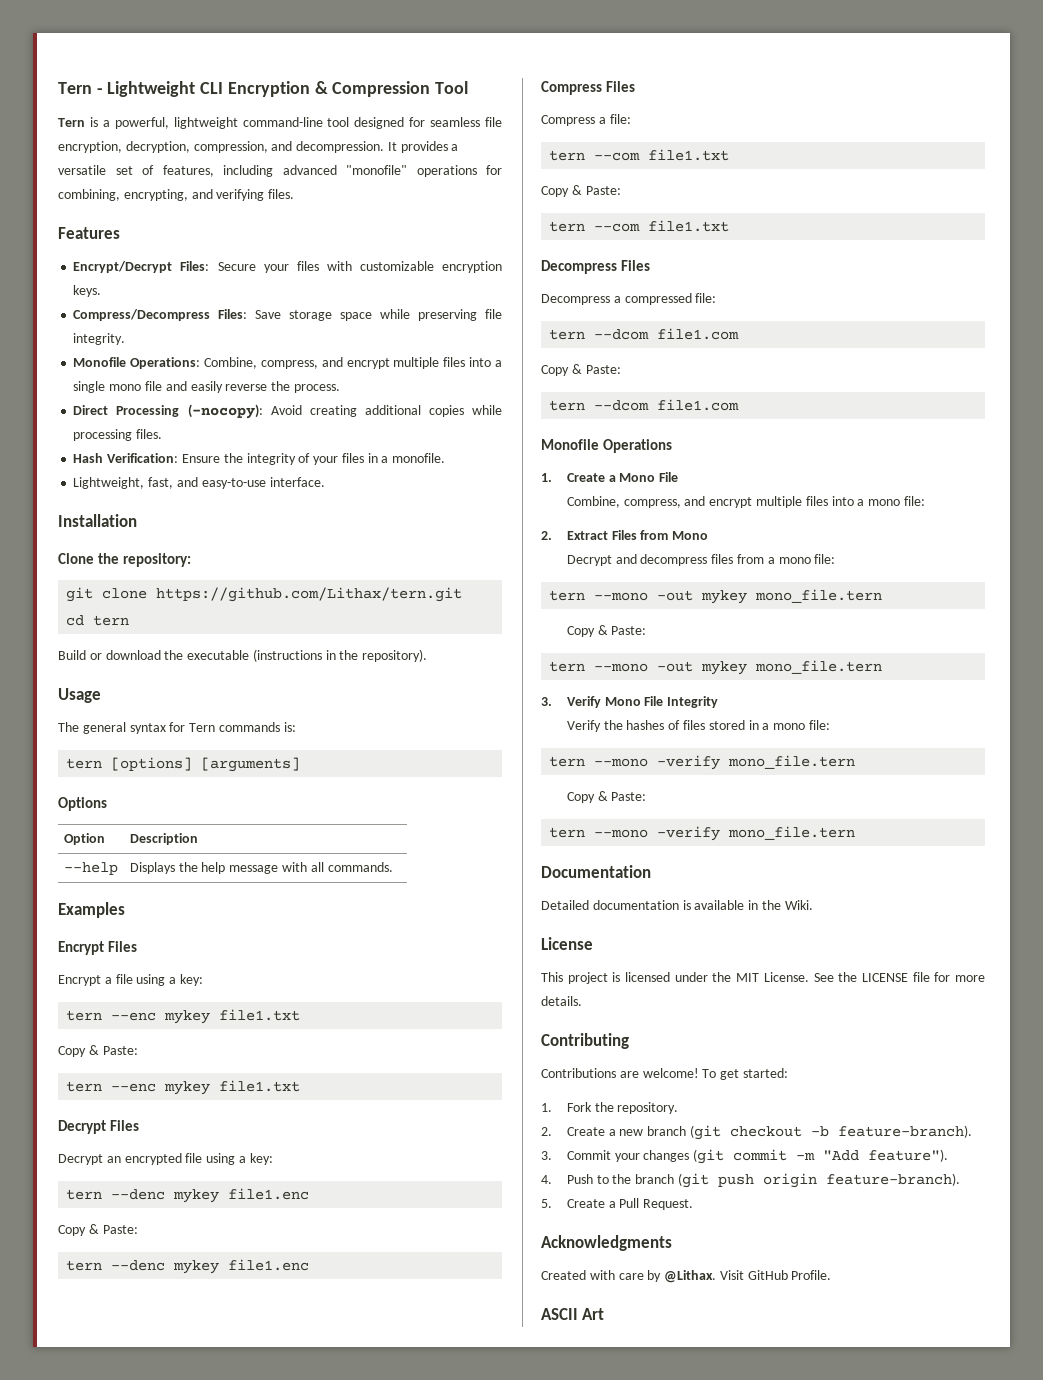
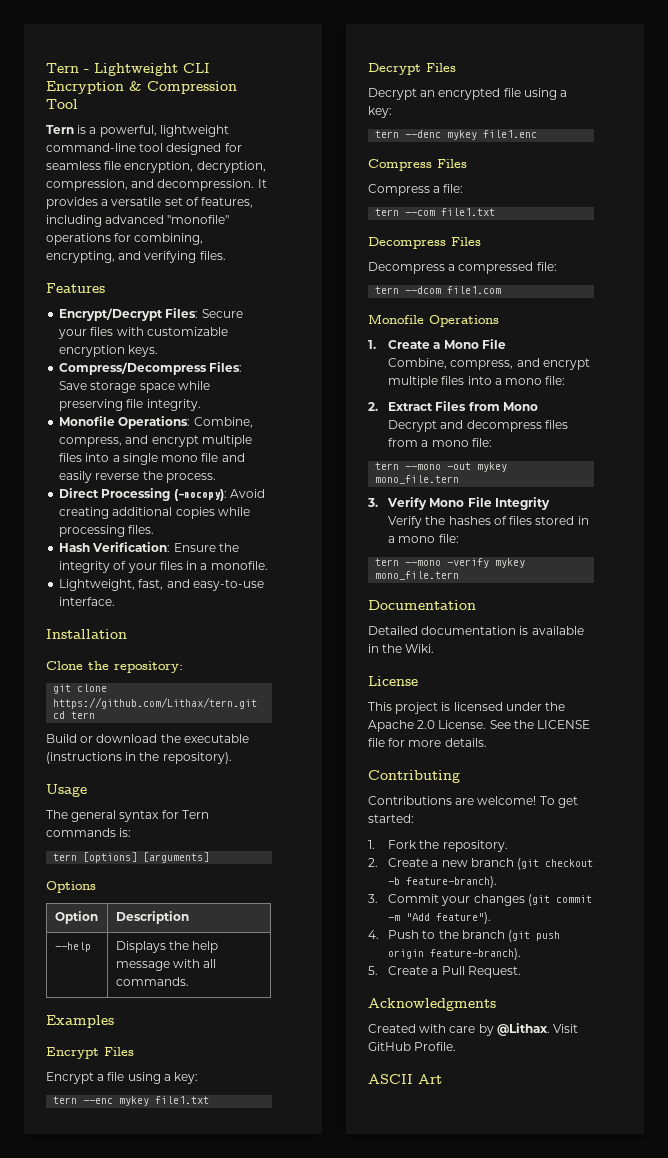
  Encrypt a file using a key:
- tern --enc mykey file1.txt
- Copy & Paste:
  Decrypt an encrypted file using a key:
- tern --denc mykey file1.enc
- Copy & Paste:
  Compress a file:
- tern --com file1.txt
- Copy & Paste:
  Decompress a compressed file:
- tern --dcom file1.com
- Copy & Paste:
  Decrypt and decompress files from a mono file:
- tern --mono -out mykey mono_file.tern
- Copy & Paste:
  Verify the hashes of files stored in a mono file:
- tern --mono -verify mono_file.tern
- Copy & Paste:
- tern --mono -verify mono_file.tern
+ tern --mono -verify mykey mono_file.tern
- This project is licensed under the MIT License.
+ This project is licensed under the Apache 2.0 License.

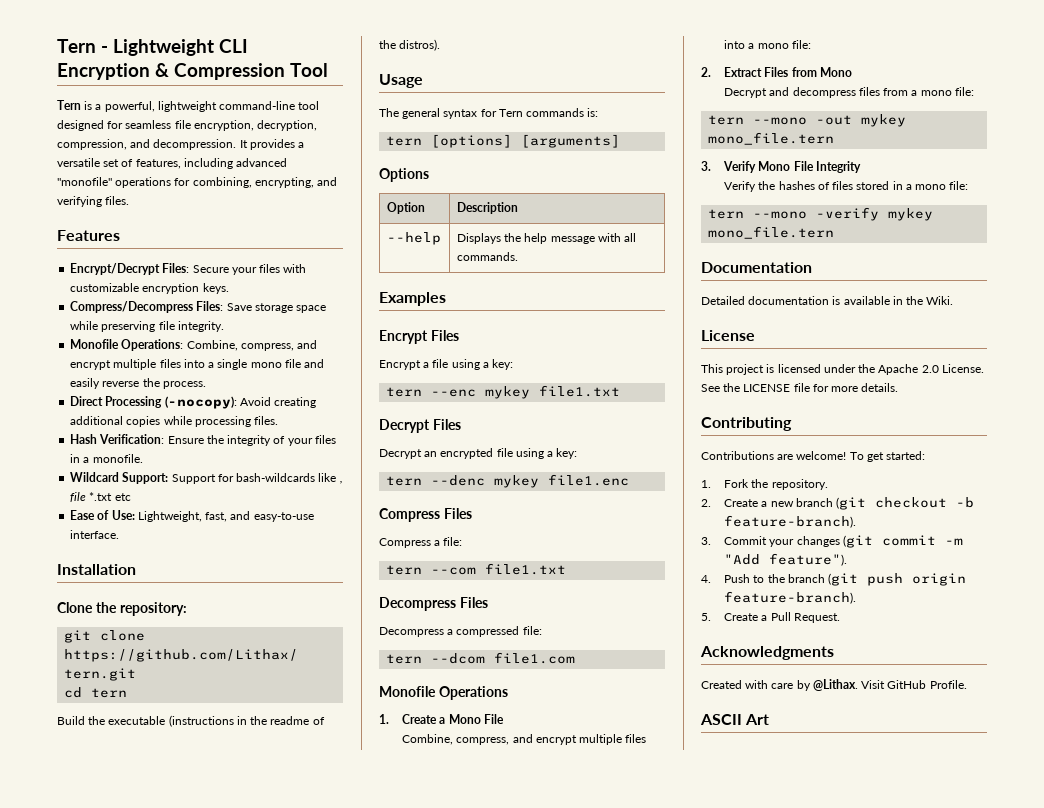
- Lightweight, fast, and easy-to-use interface.
+ Wildcard Support: Support for bash-wildcards like , file *.txt etc
+ Ease of Use: Lightweight, fast, and easy-to-use interface.
- Build or download the executable (instructions in the repository).
+ Build the executable (instructions in the readme of the distros).

